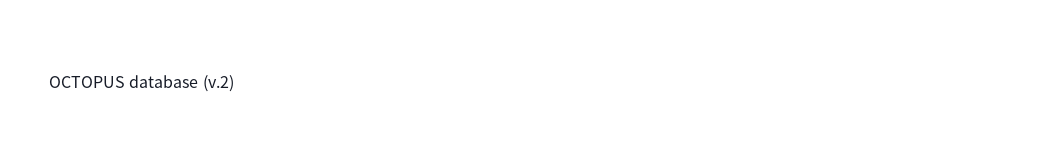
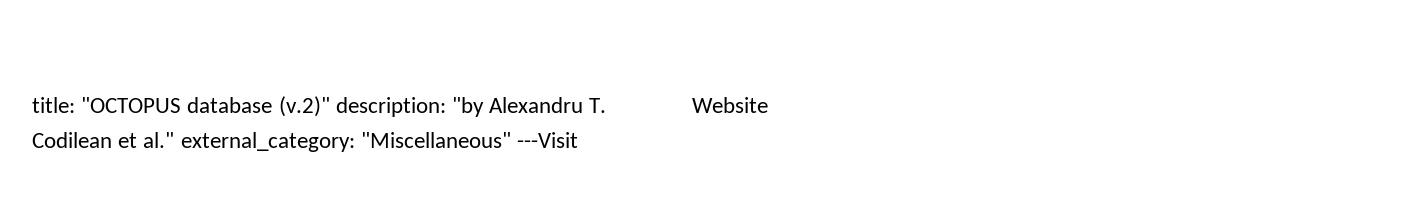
- OCTOPUS database (v.2)
+ title: "OCTOPUS database (v.2)" description: "by Alexandru T. Codilean et al." external_category: "Miscellaneous" ---Visit Website

